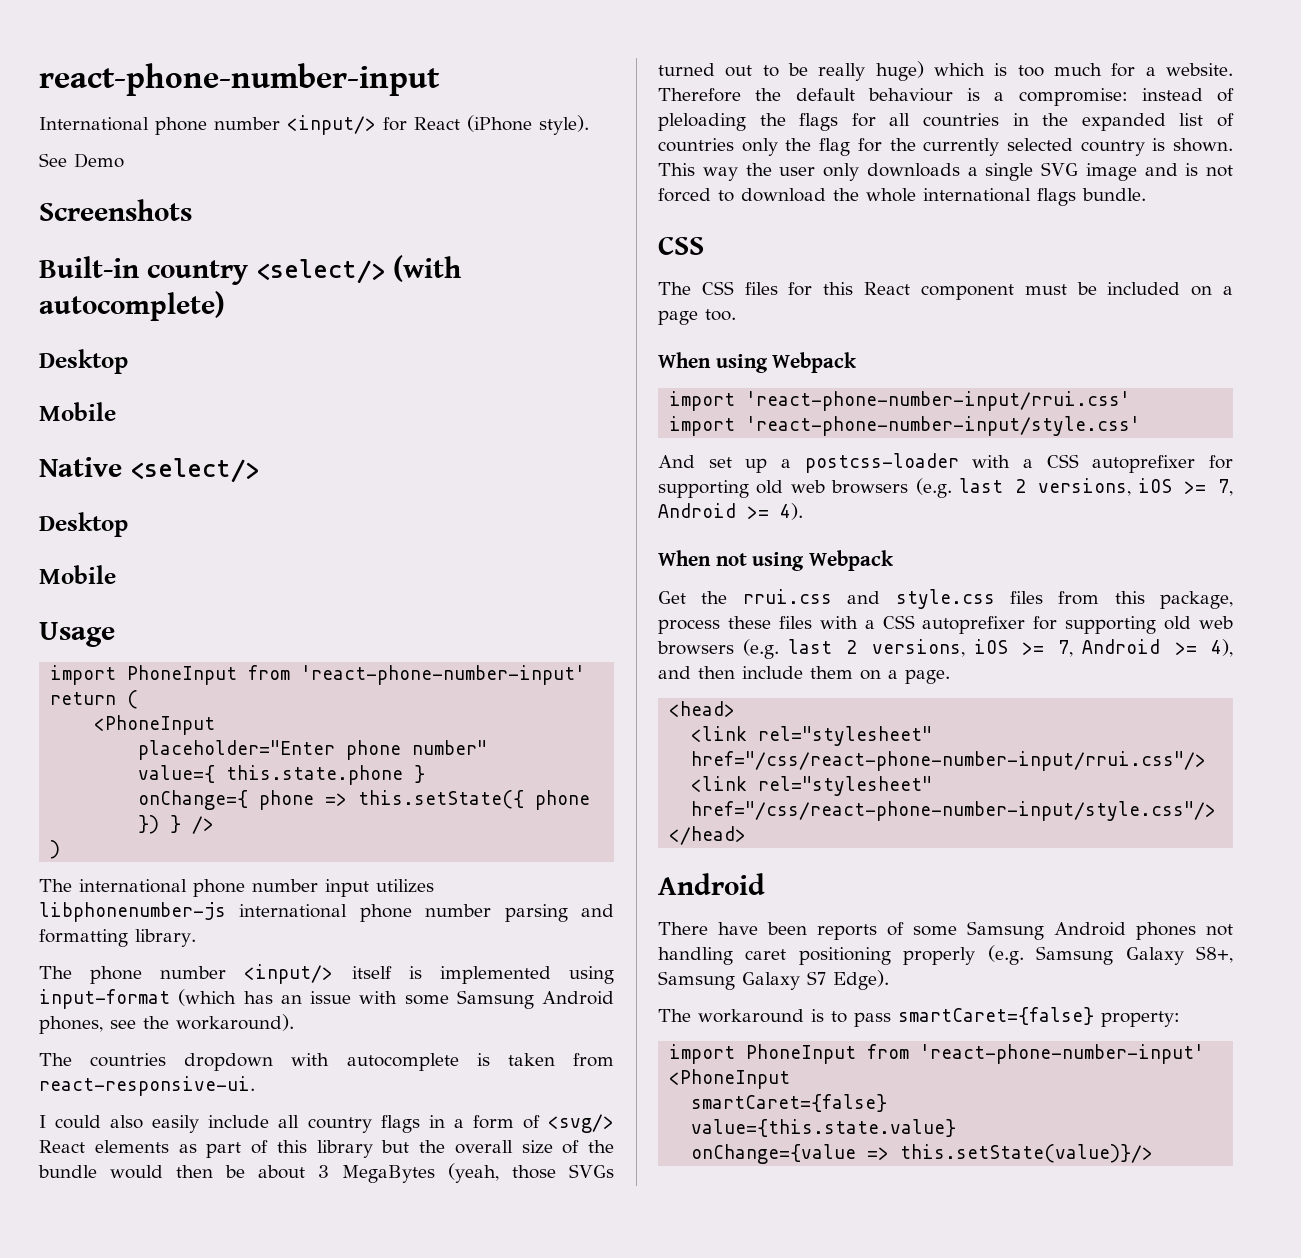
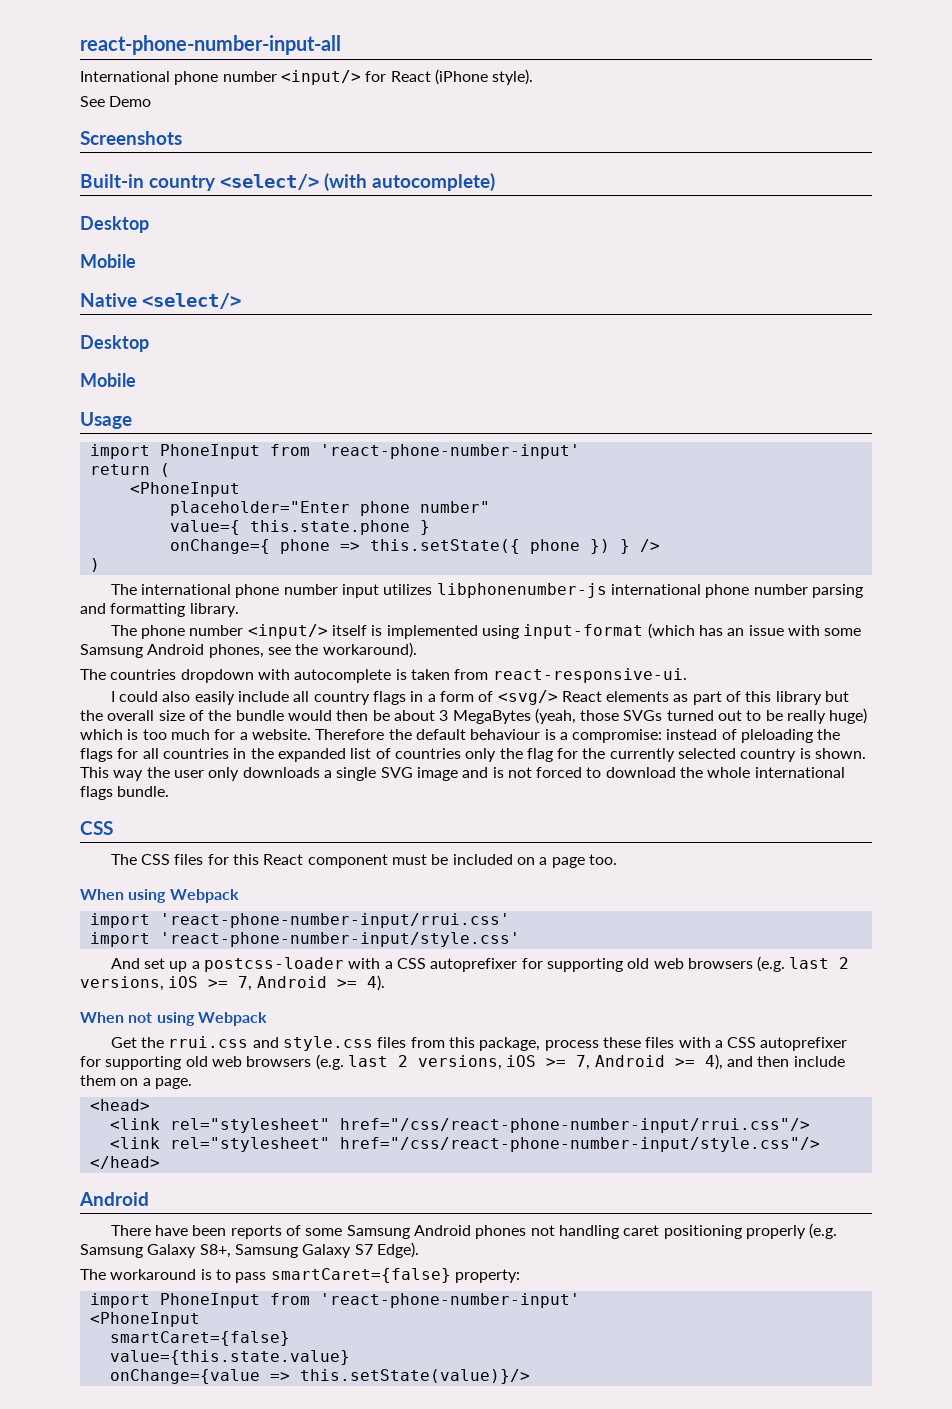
- react-phone-number-input
+ react-phone-number-input-all

